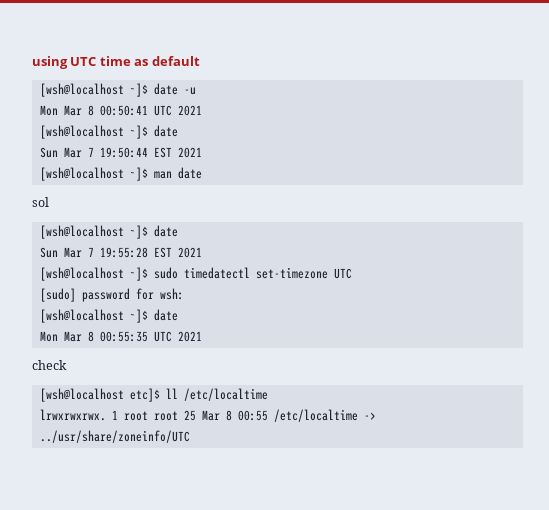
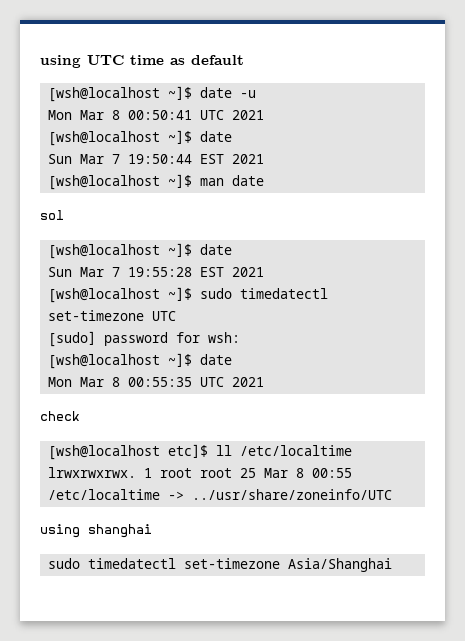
+ using shanghai
+ sudo timedatectl set-timezone Asia/Shanghai

